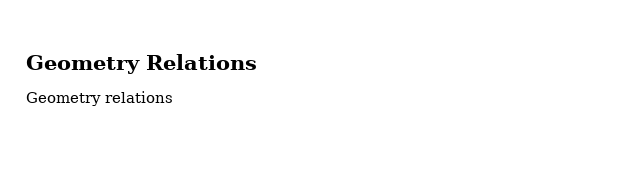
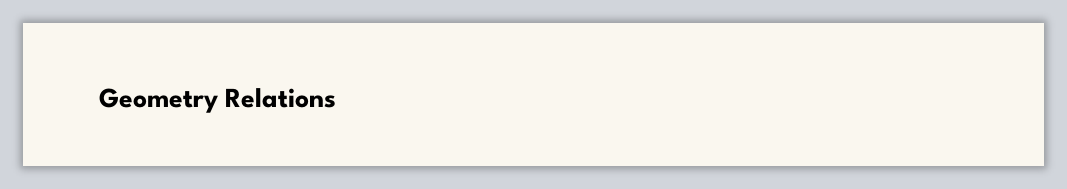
- Geometry relations

